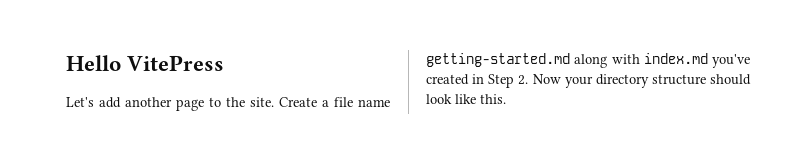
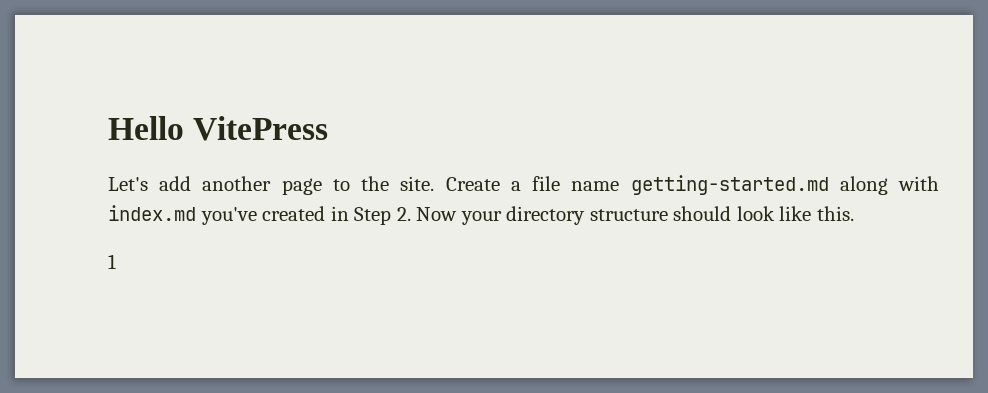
+ 1

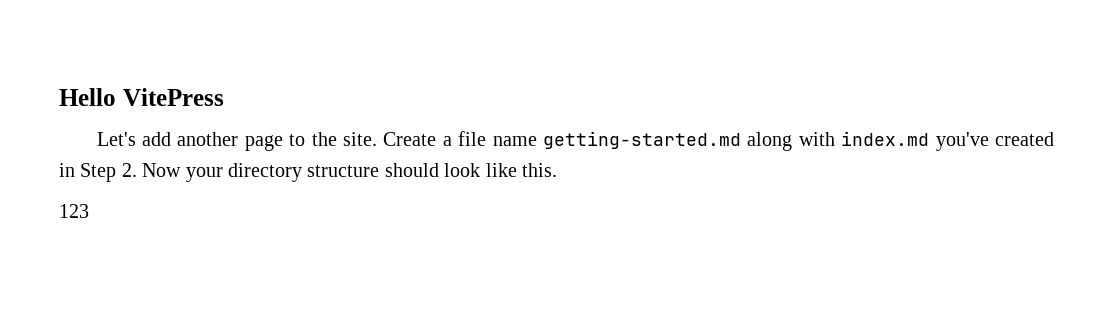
- 1
+ 123

